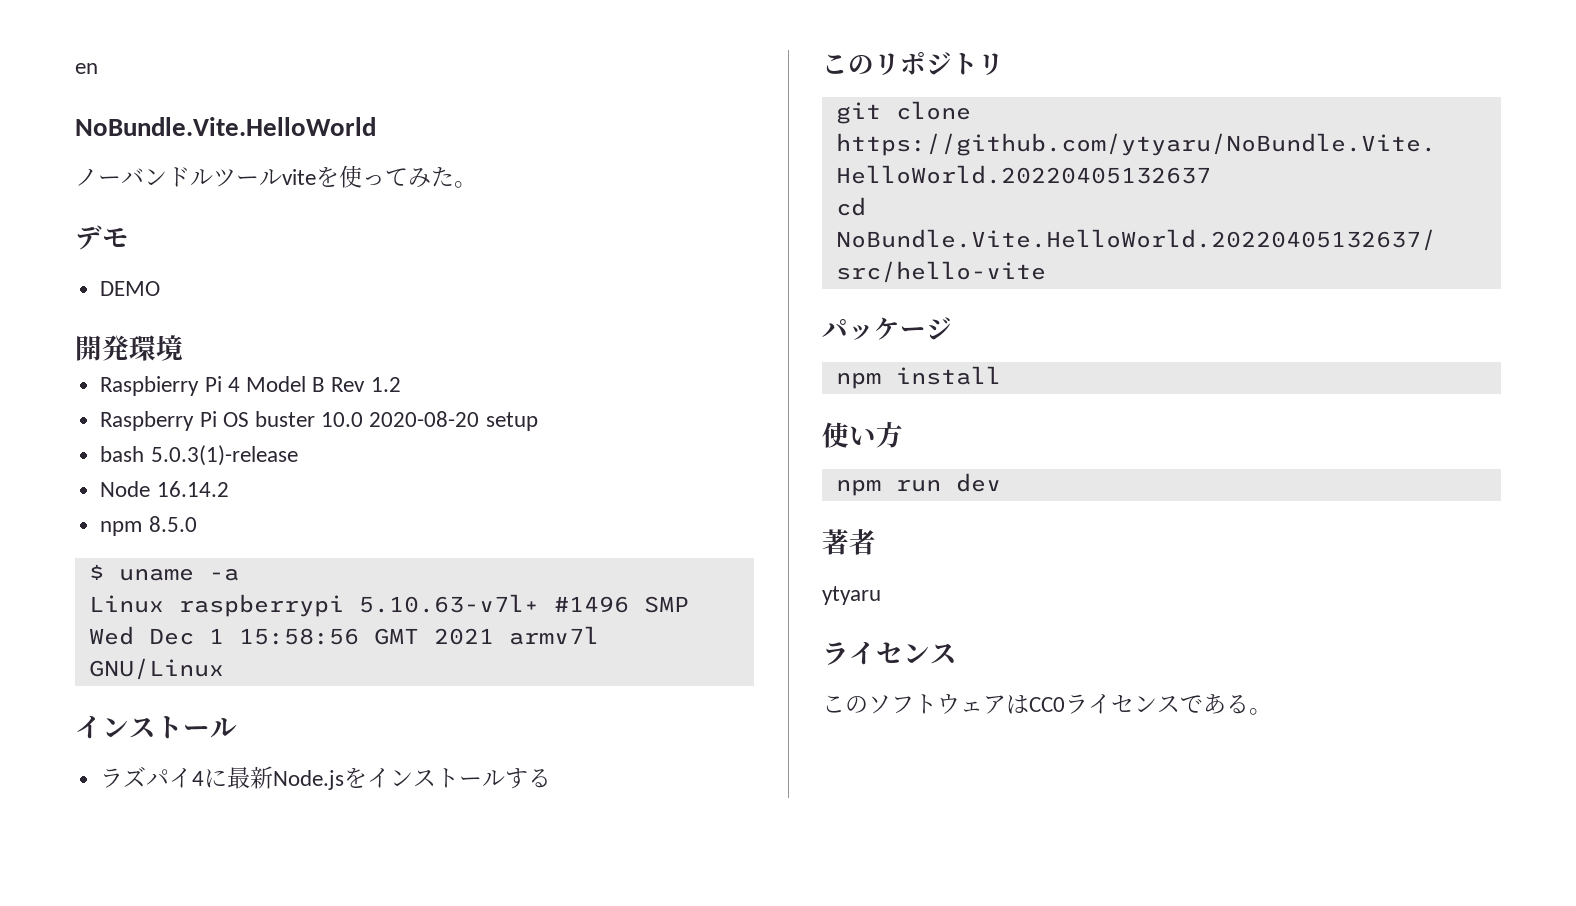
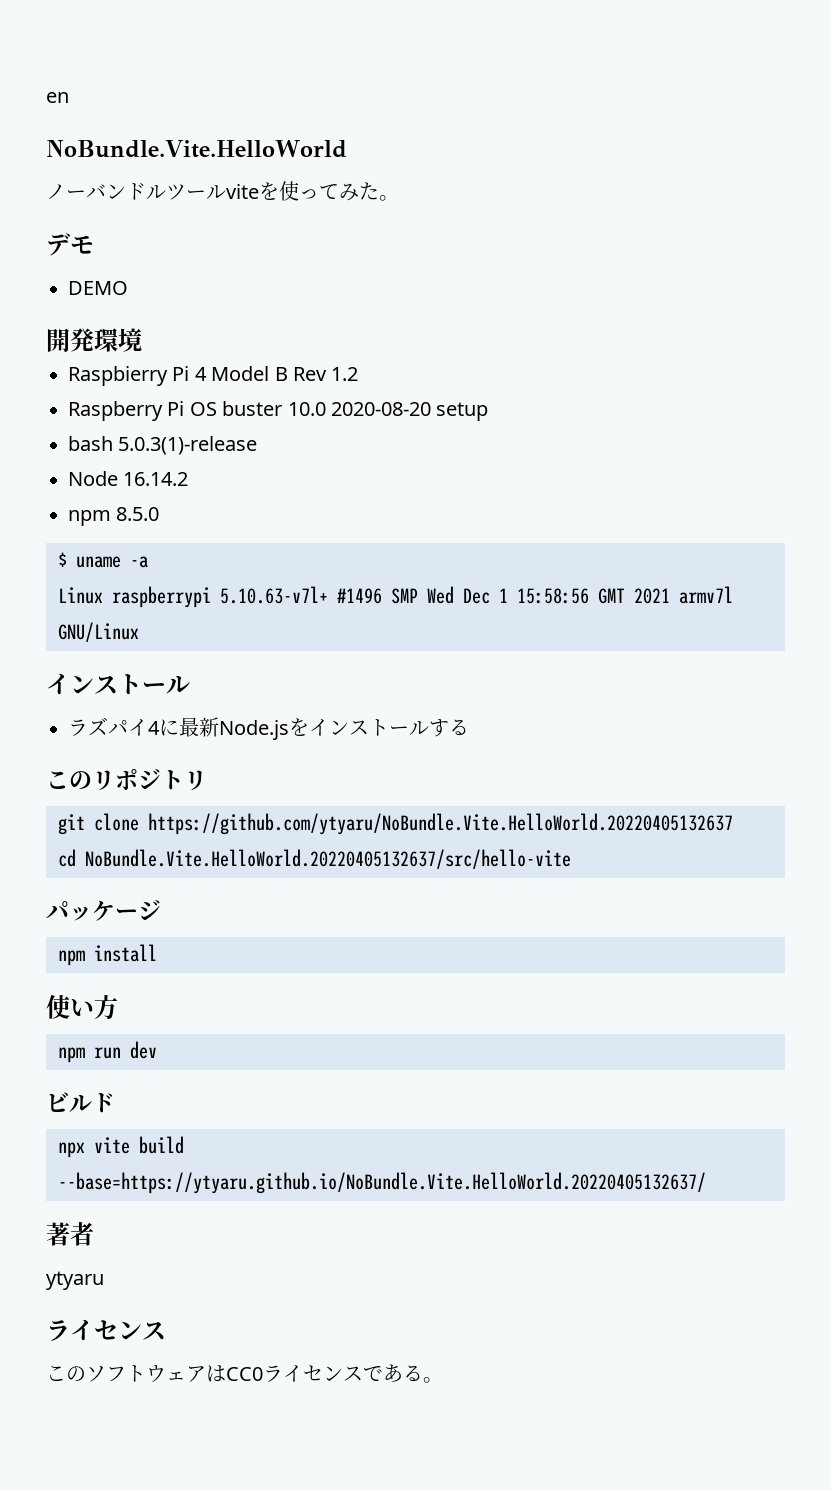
+ ビルド
+ npx vite build --base=https://ytyaru.github.io/NoBundle.Vite.HelloWorld.20220405132637/

